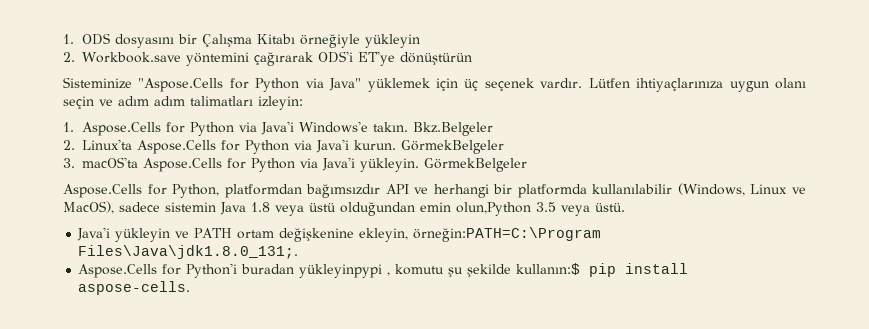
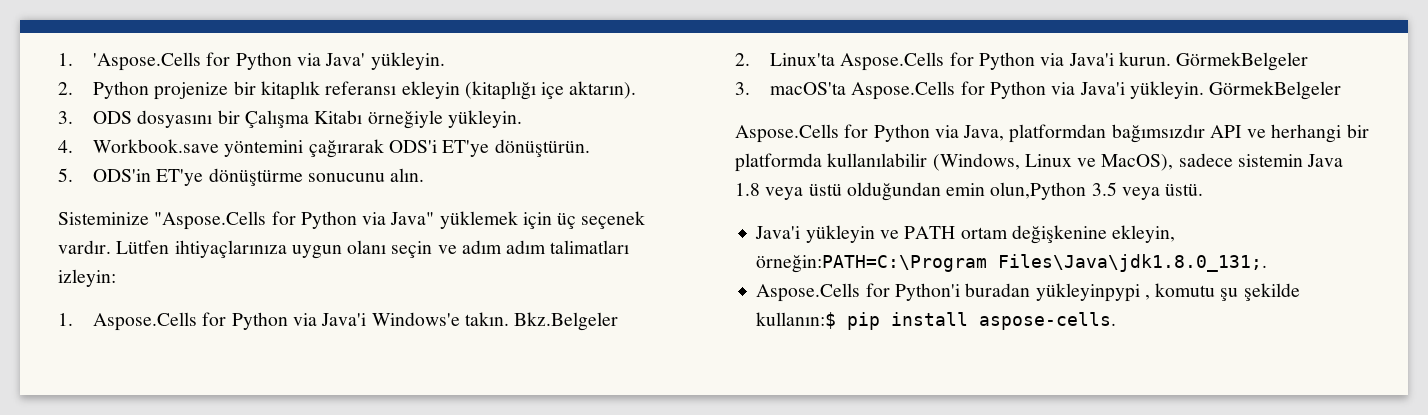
- 1. ODS dosyasını bir Çalışma Kitabı örneğiyle yükleyin
- 2. Workbook.save yöntemini çağırarak ODS'i ET'ye dönüştürün
+ 1. 'Aspose.Cells for Python via Java' yükleyin.
+ 2. Python projenize bir kitaplık referansı ekleyin (kitaplığı içe aktarın).
+ 3. ODS dosyasını bir Çalışma Kitabı örneğiyle yükleyin.
+ 4. Workbook.save yöntemini çağırarak ODS'i ET'ye dönüştürün.
+ 5. ODS'in ET'ye dönüştürme sonucunu alın.
- Aspose.Cells for Python, platformdan bağımsızdır API ve herhangi bir platformda kullanılabilir (Windows, Linux ve MacOS), sadece sistemin Java 1.8 veya üstü olduğundan emin olun,Python 3.5 veya üstü.
+ Aspose.Cells for Python via Java, platformdan bağımsızdır API ve herhangi bir platformda kullanılabilir (Windows, Linux ve MacOS), sadece sistemin Java 1.8 veya üstü olduğundan emin olun,Python 3.5 veya üstü.

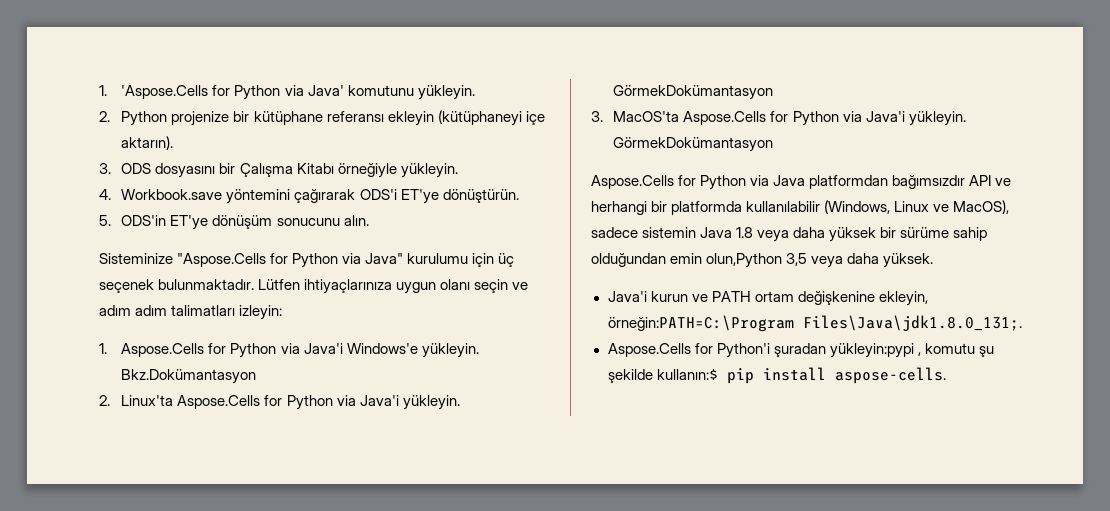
- 1. 'Aspose.Cells for Python via Java' yükleyin.
+ 1. 'Aspose.Cells for Python via Java' komutunu yükleyin.
- 2. Python projenize bir kitaplık referansı ekleyin (kitaplığı içe aktarın).
+ 2. Python projenize bir kütüphane referansı ekleyin (kütüphaneyi içe aktarın).
- 5. ODS'in ET'ye dönüştürme sonucunu alın.
+ 5. ODS'in ET'ye dönüşüm sonucunu alın.
- Sisteminize "Aspose.Cells for Python via Java" yüklemek için üç seçenek vardır.
+ Sisteminize "Aspose.Cells for Python via Java" kurulumu için üç seçenek bulunmaktadır.
- 1. Aspose.Cells for Python via Java'i Windows'e takın. Bkz.Belgeler
+ 1. Aspose.Cells for Python via Java'i Windows'e yükleyin. Bkz.Dokümantasyon
- 2. Linux'ta Aspose.Cells for Python via Java'i kurun. GörmekBelgeler
- 3. macOS'ta Aspose.Cells for Python via Java'i yükleyin. GörmekBelgeler
- Aspose.Cells for Python via Java, platformdan bağımsızdır API ve herhangi bir platformda kullanılabilir (Windows, Linux ve MacOS), sadece sistemin Java 1.8 veya üstü olduğundan emin olun,Python 3.5 veya üstü.
- Java'i yükleyin ve PATH ortam değişkenine ekleyin, örneğin:PATH=C:\Program Files\Java\jdk1.8.0_131;.
+ 2. Linux'ta Aspose.Cells for Python via Java'i yükleyin. GörmekDokümantasyon
+ 3. MacOS'ta Aspose.Cells for Python via Java'i yükleyin. GörmekDokümantasyon
+ Aspose.Cells for Python via Java platformdan bağımsızdır API ve herhangi bir platformda kullanılabilir (Windows, Linux ve MacOS), sadece sistemin Java 1.8 veya daha yüksek bir sürüme sahip olduğundan emin olun,Python 3,5 veya daha yüksek.
+ Java'i kurun ve PATH ortam değişkenine ekleyin, örneğin:PATH=C:\Program Files\Java\jdk1.8.0_131;.
- Aspose.Cells for Python'i buradan yükleyinpypi , komutu şu şekilde kullanın:$ pip install aspose-cells.
+ Aspose.Cells for Python'i şuradan yükleyin:pypi , komutu şu şekilde kullanın:$ pip install aspose-cells.

